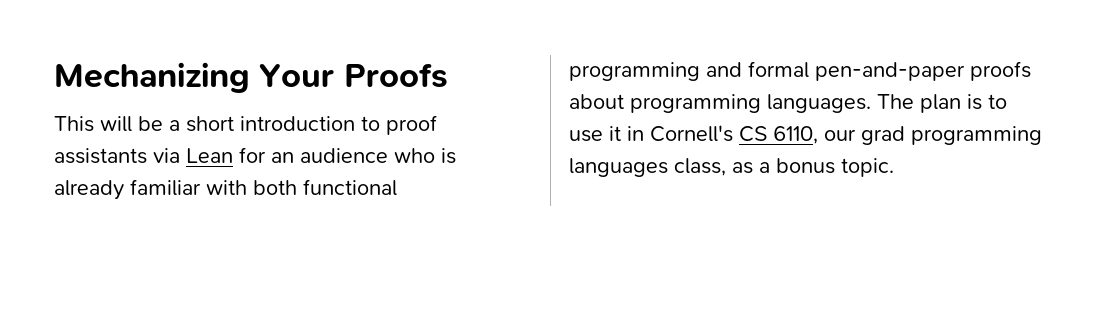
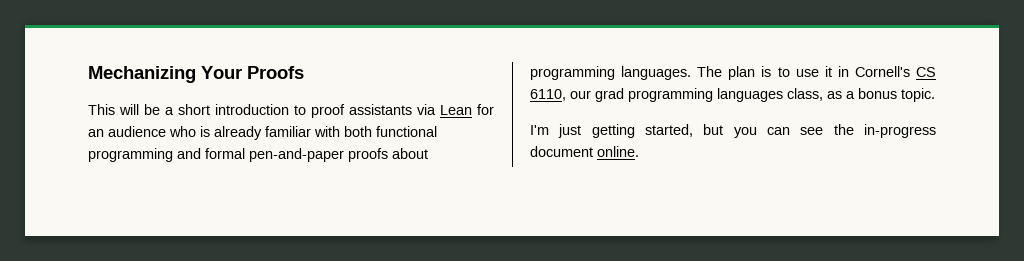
+ I'm just getting started, but you can see the in-progress document online.

